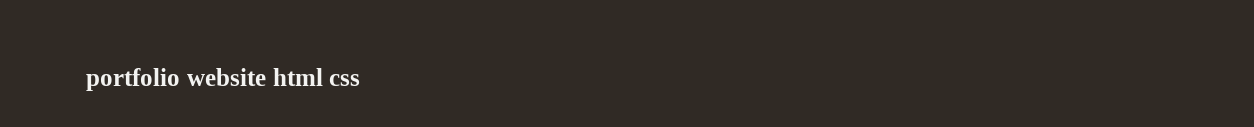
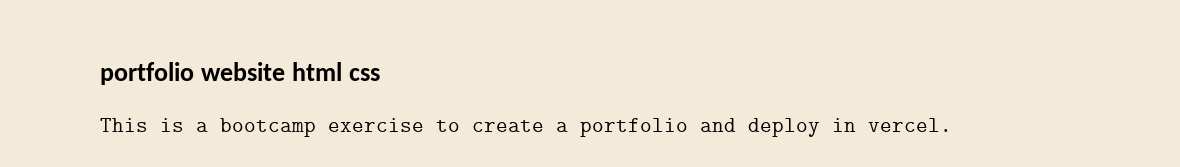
+ This is a bootcamp exercise to create a portfolio and deploy in vercel.

